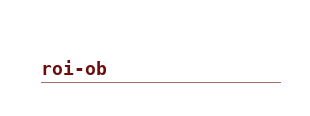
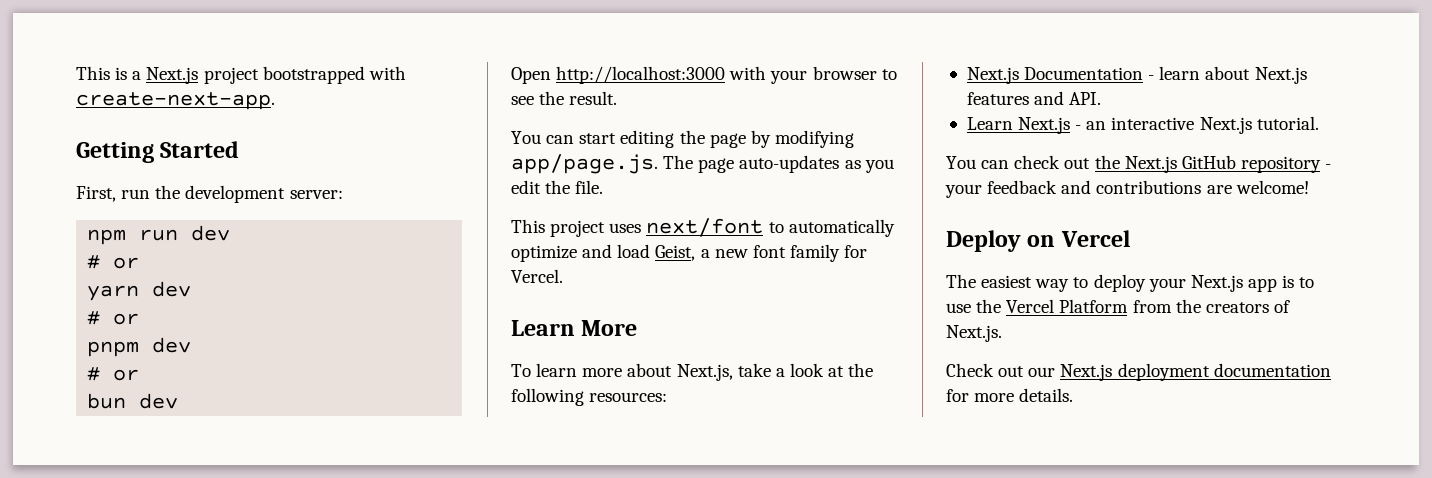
- roi-ob
+ This is a Next.js project bootstrapped with create-next-app.
+ Getting Started
+ First, run the development server:
+ npm run dev
+ # or
+ yarn dev
+ # or
+ pnpm dev
+ # or
+ bun dev
+ Open http://localhost:3000 with your browser to see the result.
+ You can start editing the page by modifying app/page.js. The page auto-updates as you edit the file.
+ This project uses next/font to automatically optimize and load Geist, a new font family for Vercel.
+ Learn More
+ To learn more about Next.js, take a look at the following resources:
+ Next.js Documentation - learn about Next.js features and API.
+ Learn Next.js - an interactive Next.js tutorial.
+ You can check out the Next.js GitHub repository - your feedback and contributions are welcome!
+ Deploy on Vercel
+ The easiest way to deploy your Next.js app is to use the Vercel Platform from the creators of Next.js.
+ Check out our Next.js deployment documentation for more details.

